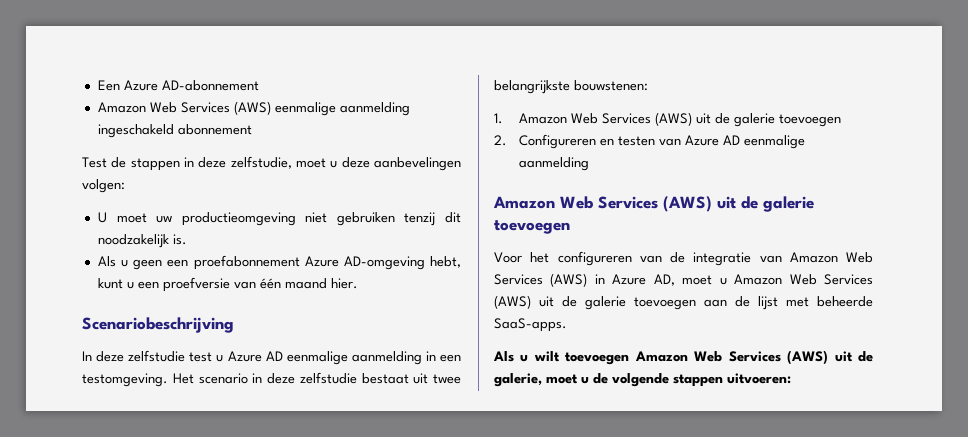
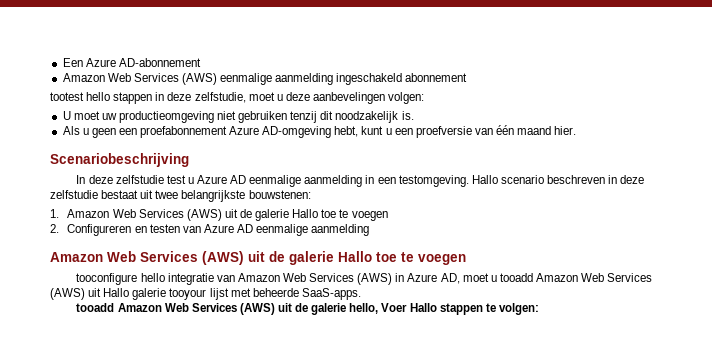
- Test de stappen in deze zelfstudie, moet u deze aanbevelingen volgen:
+ tootest hello stappen in deze zelfstudie, moet u deze aanbevelingen volgen:
- Het scenario in deze zelfstudie bestaat uit twee belangrijkste bouwstenen:
+ Hallo scenario beschreven in deze zelfstudie bestaat uit twee belangrijkste bouwstenen:
- 1. Amazon Web Services (AWS) uit de galerie toevoegen
+ 1. Amazon Web Services (AWS) uit de galerie Hallo toe te voegen
  2. Configureren en testen van Azure AD eenmalige aanmelding
- Amazon Web Services (AWS) uit de galerie toevoegen
- Voor het configureren van de integratie van Amazon Web Services (AWS) in Azure AD, moet u Amazon Web Services (AWS) uit de galerie toevoegen aan de lijst met beheerde SaaS-apps.
- Als u wilt toevoegen Amazon Web Services (AWS) uit de galerie, moet u de volgende stappen uitvoeren:
+ Amazon Web Services (AWS) uit de galerie Hallo toe te voegen
+ tooconfigure hello integratie van Amazon Web Services (AWS) in Azure AD, moet u tooadd Amazon Web Services (AWS) uit Hallo galerie tooyour lijst met beheerde SaaS-apps.
+ tooadd Amazon Web Services (AWS) uit de galerie hello, Voer Hallo stappen te volgen:

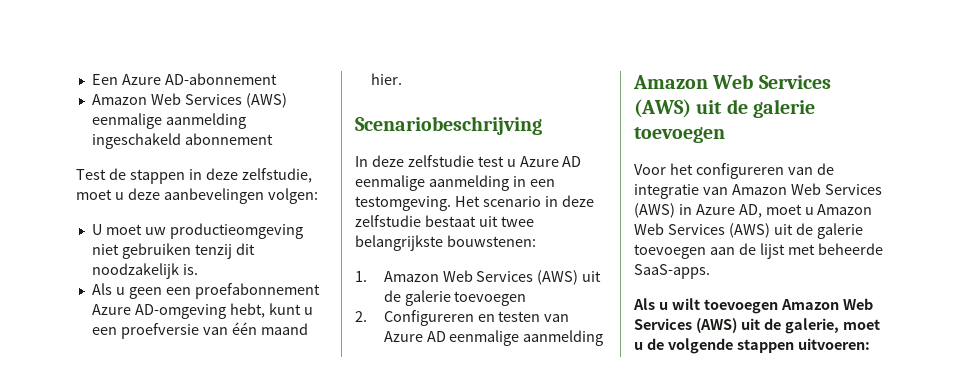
- tootest hello stappen in deze zelfstudie, moet u deze aanbevelingen volgen:
+ Test de stappen in deze zelfstudie, moet u deze aanbevelingen volgen:
- Hallo scenario beschreven in deze zelfstudie bestaat uit twee belangrijkste bouwstenen:
+ Het scenario in deze zelfstudie bestaat uit twee belangrijkste bouwstenen:
- 1. Amazon Web Services (AWS) uit de galerie Hallo toe te voegen
+ 1. Amazon Web Services (AWS) uit de galerie toevoegen
  2. Configureren en testen van Azure AD eenmalige aanmelding
- Amazon Web Services (AWS) uit de galerie Hallo toe te voegen
- tooconfigure hello integratie van Amazon Web Services (AWS) in Azure AD, moet u tooadd Amazon Web Services (AWS) uit Hallo galerie tooyour lijst met beheerde SaaS-apps.
- tooadd Amazon Web Services (AWS) uit de galerie hello, Voer Hallo stappen te volgen:
+ Amazon Web Services (AWS) uit de galerie toevoegen
+ Voor het configureren van de integratie van Amazon Web Services (AWS) in Azure AD, moet u Amazon Web Services (AWS) uit de galerie toevoegen aan de lijst met beheerde SaaS-apps.
+ Als u wilt toevoegen Amazon Web Services (AWS) uit de galerie, moet u de volgende stappen uitvoeren:

